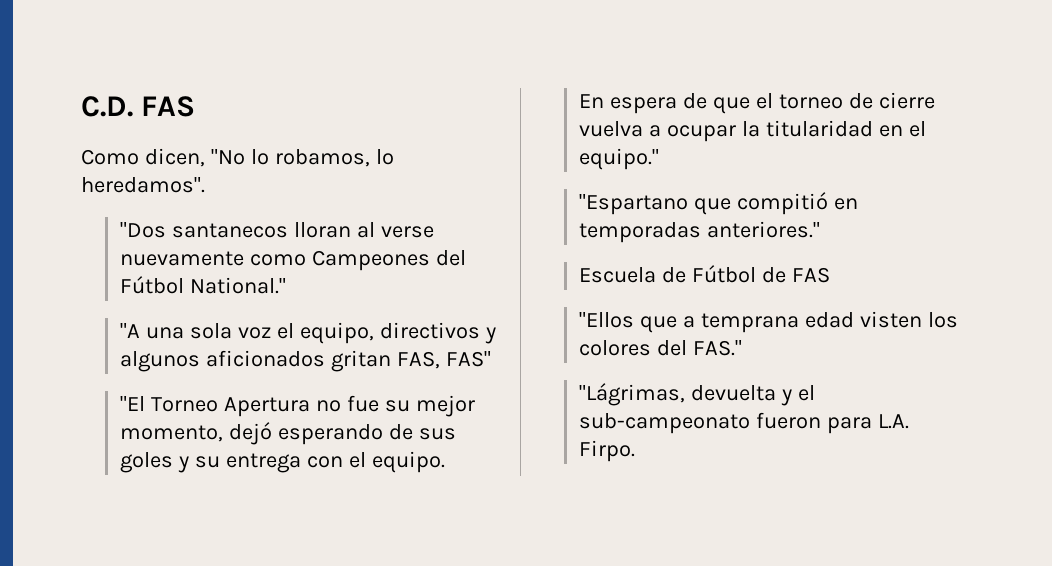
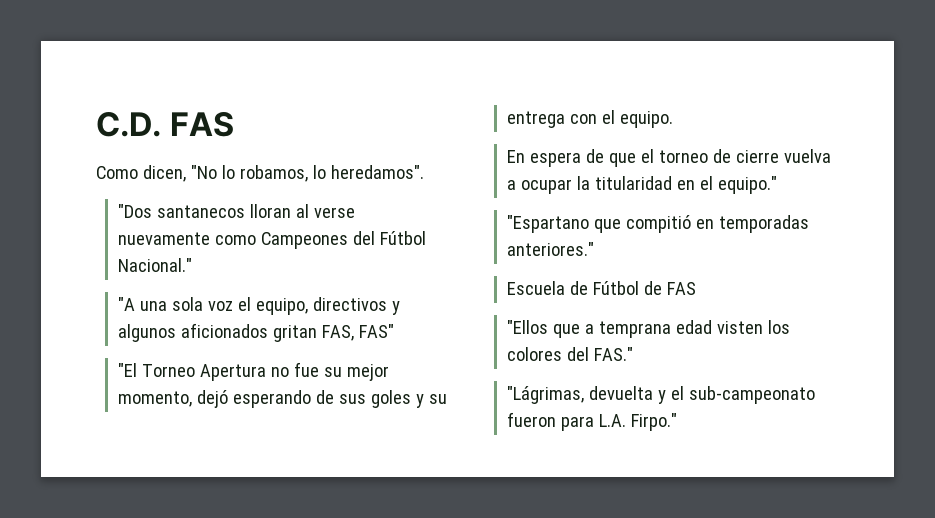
- "Dos santanecos lloran al verse nuevamente como Campeones del Fútbol National."
+ "Dos santanecos lloran al verse nuevamente como Campeones del Fútbol Nacional."
- "Lágrimas, devuelta y el sub-campeonato fueron para L.A. Firpo.
+ "Lágrimas, devuelta y el sub-campeonato fueron para L.A. Firpo."

